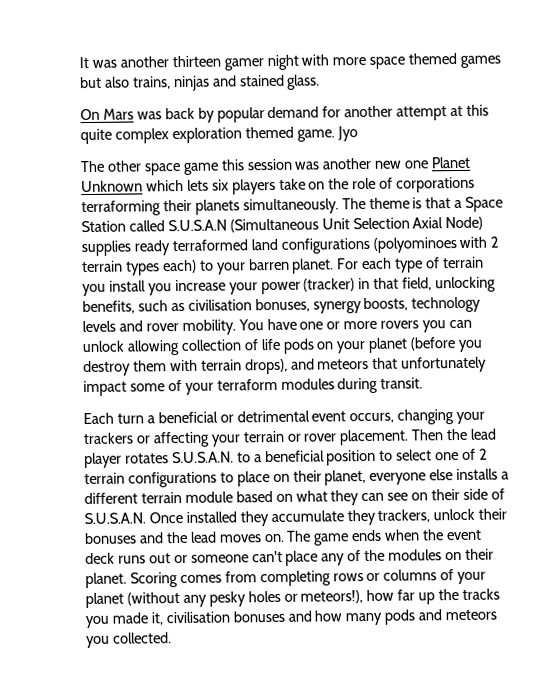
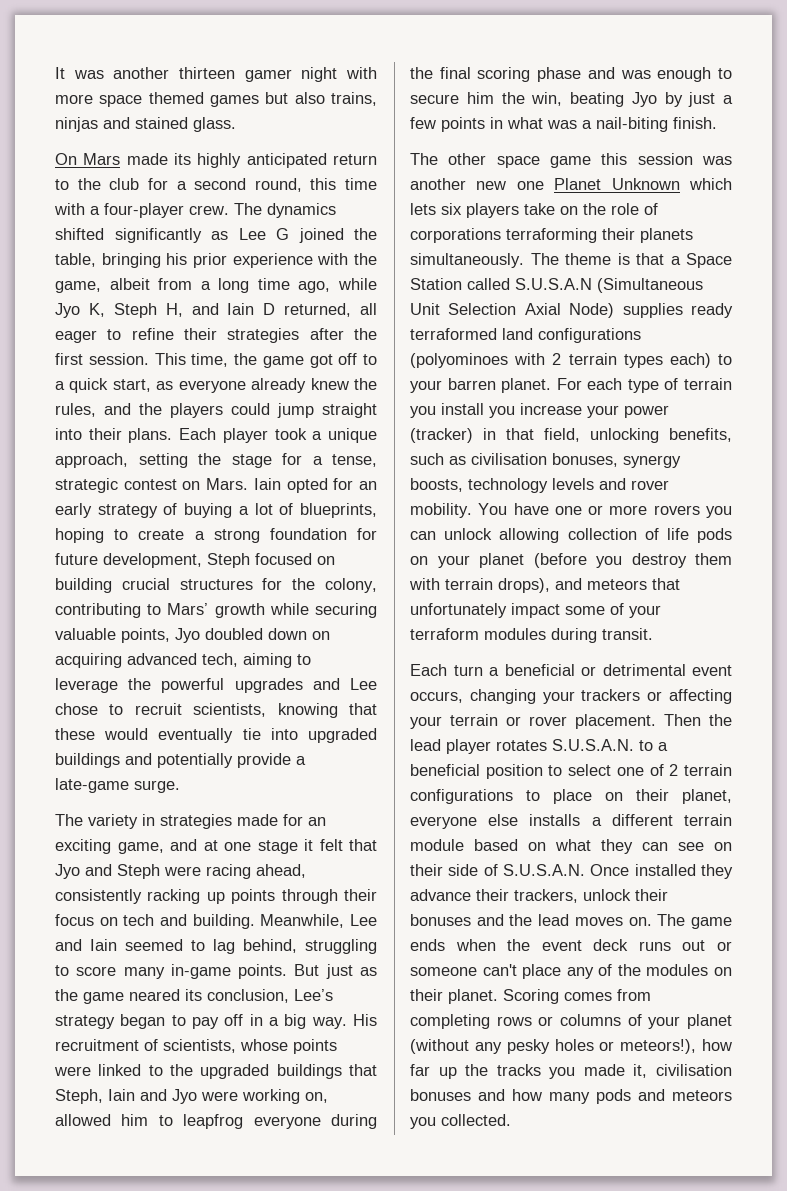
- On Mars was back by popular demand for another attempt at this quite complex exploration themed game. Jyo
+ On Mars made its highly anticipated return to the club for a second round, this time with a four-player crew. The dynamics shifted significantly as Lee G joined the table, bringing his prior experience with the game, albeit from a long time ago, while Jyo K, Steph H, and Iain D returned, all eager to refine their strategies after the first session. This time, the game got off to a quick start, as everyone already knew the rules, and the players could jump straight into their plans. Each player took a unique approach, setting the stage for a tense, strategic contest on Mars. Iain opted for an early strategy of buying a lot of blueprints, hoping to create a strong foundation for future development, Steph focused on building crucial structures for the colony, contributing to Mars’ growth while securing valuable points, Jyo doubled down on acquiring advanced tech, aiming to leverage the powerful upgrades and Lee chose to recruit scientists, knowing that these would eventually tie into upgraded buildings and potentially provide a late-game surge.
+ The variety in strategies made for an exciting game, and at one stage it felt that Jyo and Steph were racing ahead, consistently racking up points through their focus on tech and building. Meanwhile, Lee and Iain seemed to lag behind, struggling to score many in-game points. But just as the game neared its conclusion, Lee’s strategy began to pay off in a big way. His recruitment of scientists, whose points were linked to the upgraded buildings that Steph, Iain and Jyo were working on, allowed him to leapfrog everyone during the final scoring phase and was enough to secure him the win, beating Jyo by just a few points in what was a nail-biting finish.
- Then the lead player rotates S.U.S.A.N. to a beneficial position to select one of 2 terrain configurations to place on their planet, everyone else installs a different terrain module based on what they can see on their side of S.U.S.A.N. Once installed they accumulate they trackers, unlock their bonuses and the lead moves on.
+ Then the lead player rotates S.U.S.A.N. to a beneficial position to select one of 2 terrain configurations to place on their planet, everyone else installs a different terrain module based on what they can see on their side of S.U.S.A.N. Once installed they advance their trackers, unlock their bonuses and the lead moves on.

